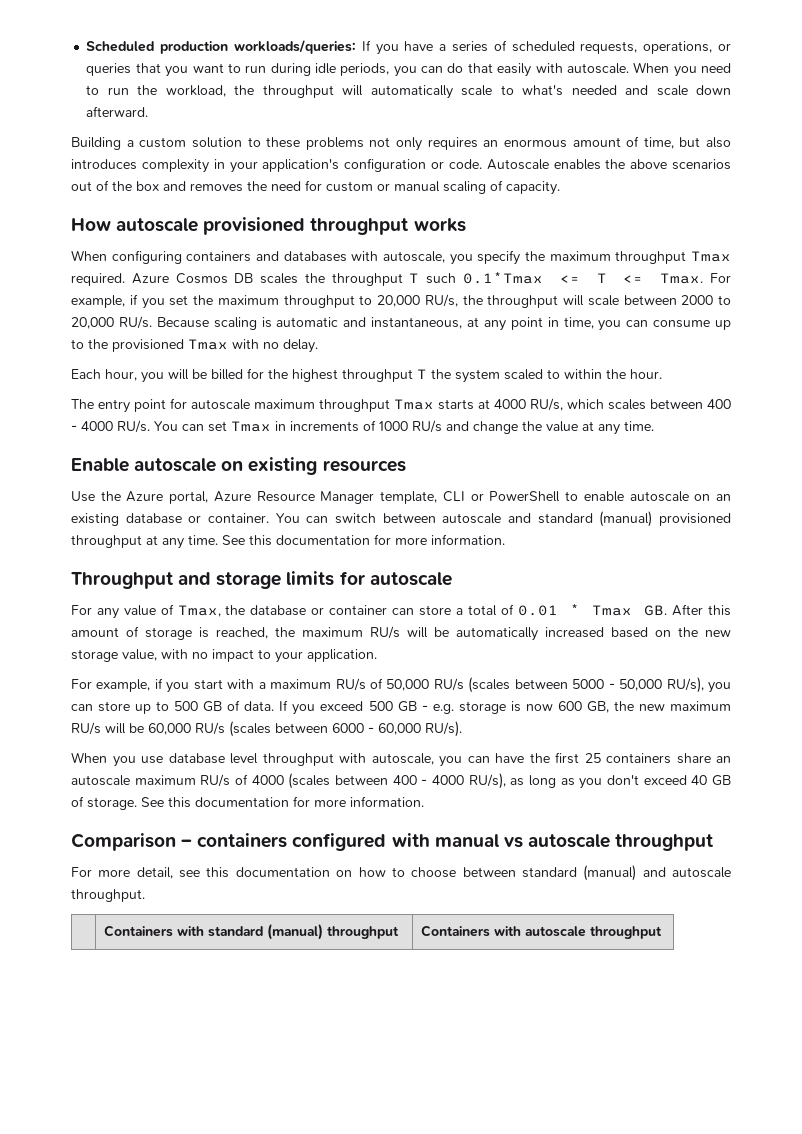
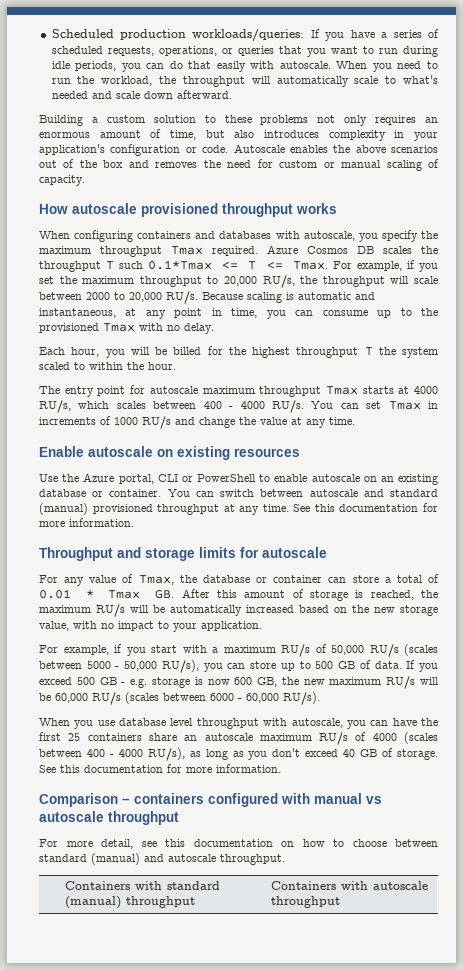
- Use the Azure portal, Azure Resource Manager template, CLI or PowerShell to enable autoscale on an existing database or container.
+ Use the Azure portal, CLI or PowerShell to enable autoscale on an existing database or container.

